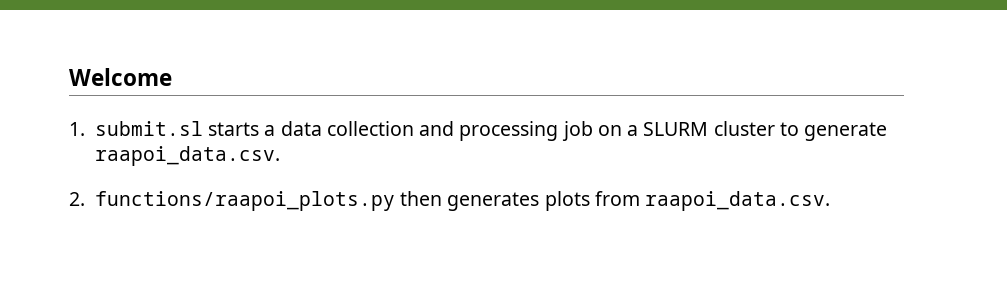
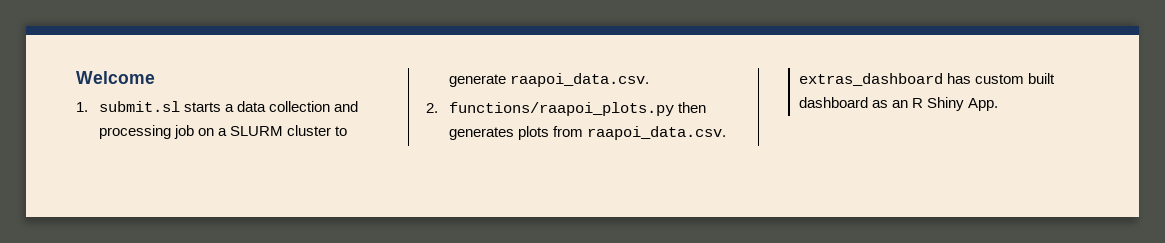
+ extras_dashboard has custom built dashboard as an R Shiny App.

